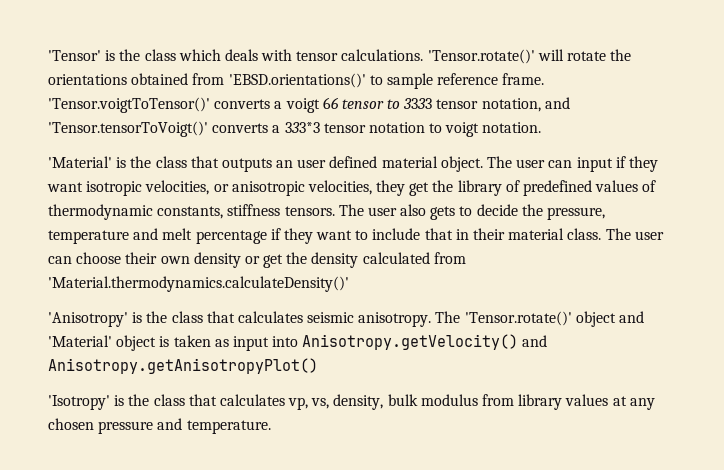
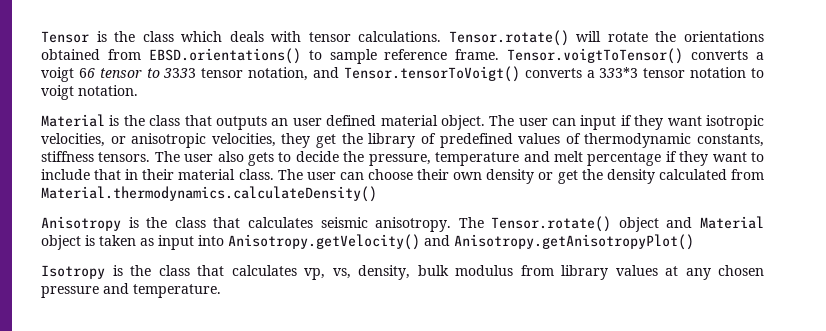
- 'Tensor' is the class which deals with tensor calculations.
+ Tensor is the class which deals with tensor calculations.
- 'Tensor.rotate()' will rotate the orientations obtained from 'EBSD.orientations()' to sample reference frame.
+ Tensor.rotate() will rotate the orientations obtained from EBSD.orientations() to sample reference frame.
- 'Tensor.voigtToTensor()' converts a voigt 66 tensor to 3333 tensor notation, and 'Tensor.tensorToVoigt()' converts a 333*3 tensor notation to voigt notation.
+ Tensor.voigtToTensor() converts a voigt 66 tensor to 3333 tensor notation, and Tensor.tensorToVoigt() converts a 333*3 tensor notation to voigt notation.
- 'Material' is the class that outputs an user defined material object.
+ Material is the class that outputs an user defined material object.
- The user can choose their own density or get the density calculated from 'Material.thermodynamics.calculateDensity()'
- 'Anisotropy' is the class that calculates seismic anisotropy.
+ The user can choose their own density or get the density calculated from Material.thermodynamics.calculateDensity()
+ Anisotropy is the class that calculates seismic anisotropy.
- The 'Tensor.rotate()' object and 'Material' object is taken as input into Anisotropy.getVelocity() and Anisotropy.getAnisotropyPlot()
+ The Tensor.rotate() object and Material object is taken as input into Anisotropy.getVelocity() and Anisotropy.getAnisotropyPlot()
- 'Isotropy' is the class that calculates vp, vs, density, bulk modulus from library values at any chosen pressure and temperature.
+ Isotropy is the class that calculates vp, vs, density, bulk modulus from library values at any chosen pressure and temperature.

